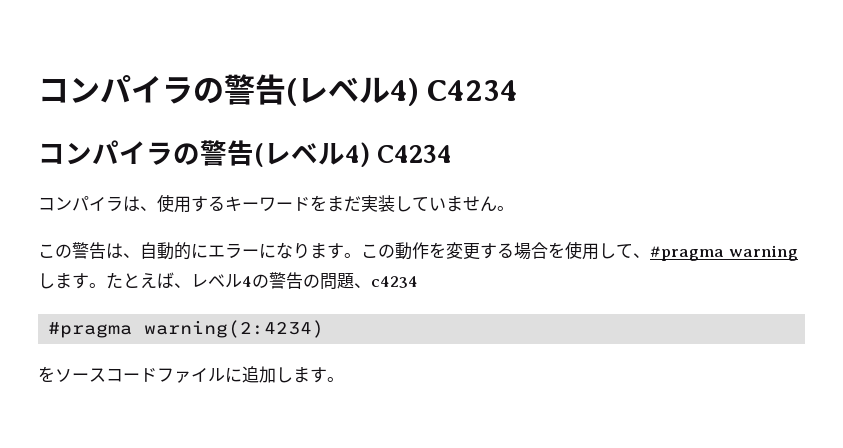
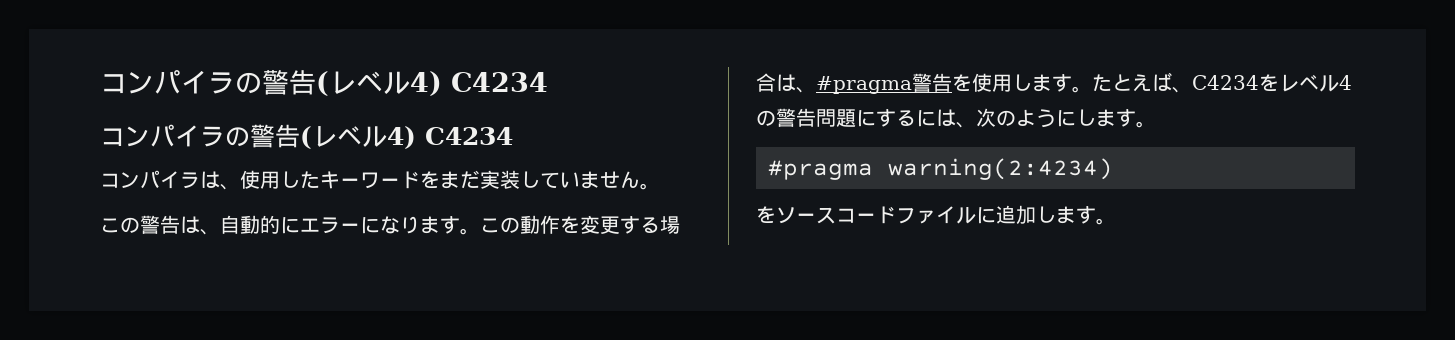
- コンパイラは、使用するキーワードをまだ実装していません。
+ コンパイラは、使用したキーワードをまだ実装していません。
- この動作を変更する場合を使用して、#pragma warningします。
+ この動作を変更する場合は、#pragma警告を使用します。
- たとえば、レベル4の警告の問題、c4234
+ たとえば、C4234をレベル4の警告問題にするには、次のようにします。

